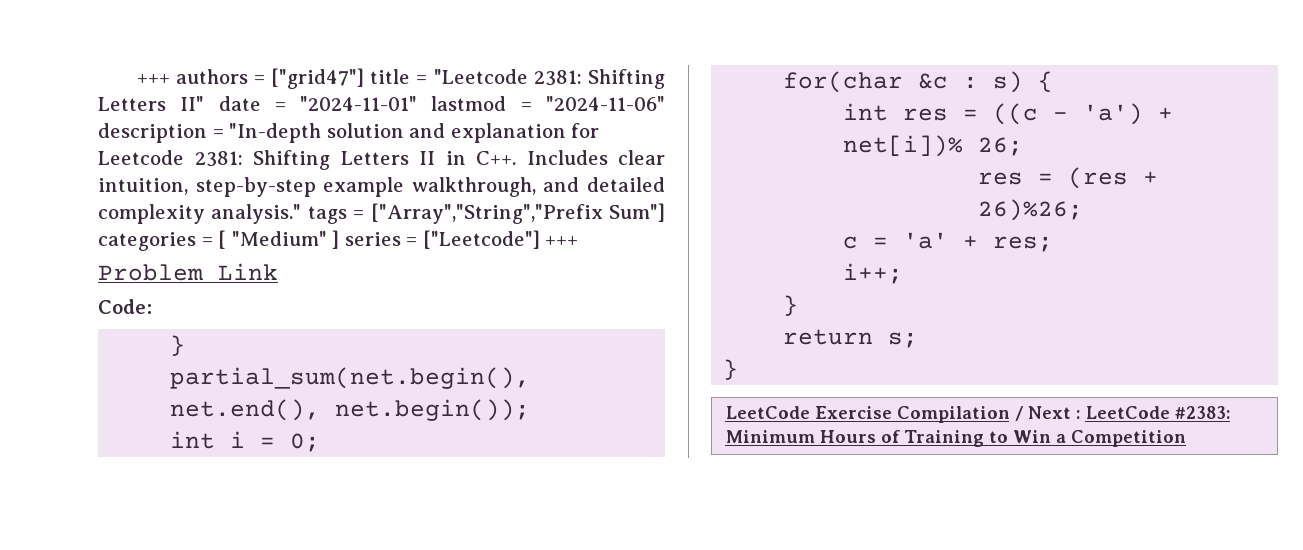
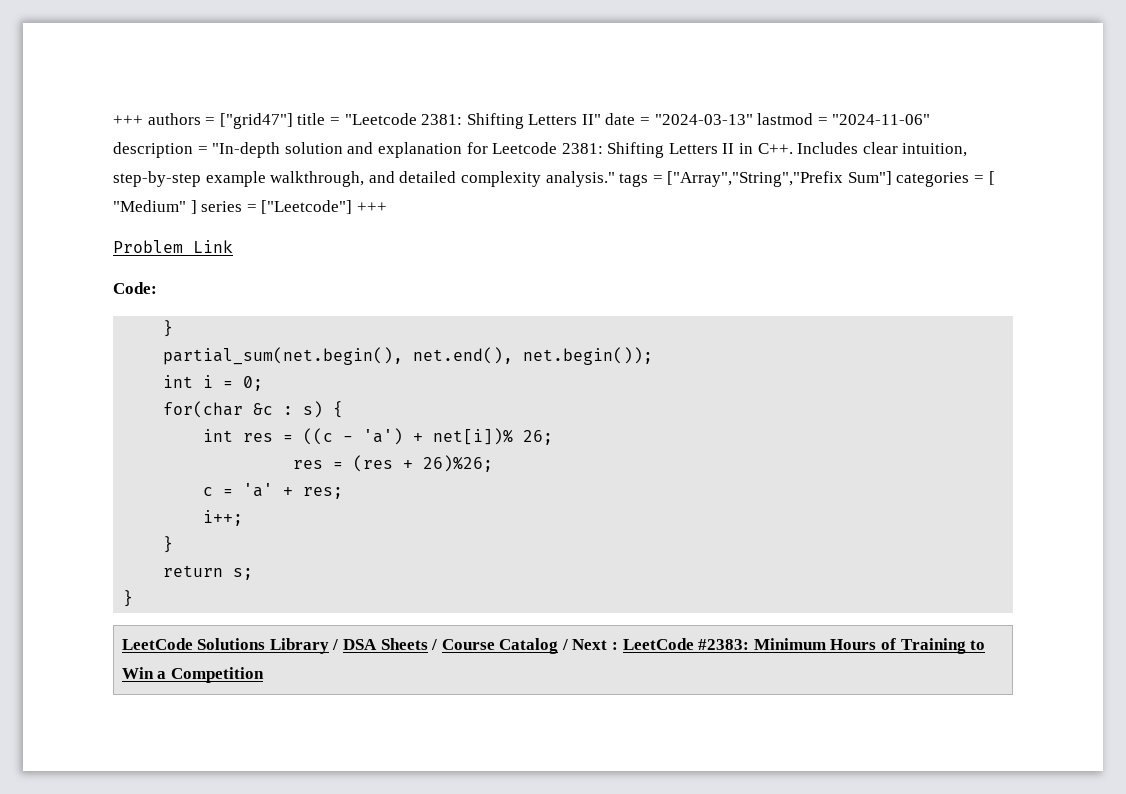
- +++ authors = ["grid47"] title = "Leetcode 2381: Shifting Letters II" date = "2024-11-01" lastmod = "2024-11-06" description = "In-depth solution and explanation for Leetcode 2381: Shifting Letters II in C++. Includes clear intuition, step-by-step example walkthrough, and detailed complexity analysis." tags = ["Array","String","Prefix Sum"] categories = [ "Medium" ] series = ["Leetcode"] +++
+ +++ authors = ["grid47"] title = "Leetcode 2381: Shifting Letters II" date = "2024-03-13" lastmod = "2024-11-06" description = "In-depth solution and explanation for Leetcode 2381: Shifting Letters II in C++. Includes clear intuition, step-by-step example walkthrough, and detailed complexity analysis." tags = ["Array","String","Prefix Sum"] categories = [ "Medium" ] series = ["Leetcode"] +++
- LeetCode Exercise Compilation / Next : LeetCode #2383: Minimum Hours of Training to Win a Competition
+ LeetCode Solutions Library / DSA Sheets / Course Catalog / Next : LeetCode #2383: Minimum Hours of Training to Win a Competition

